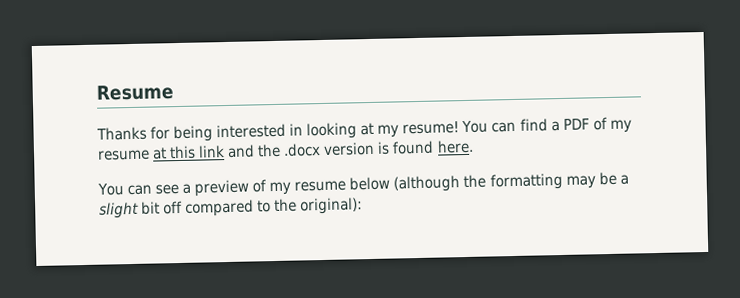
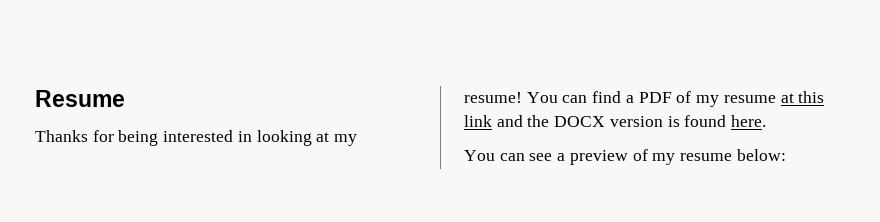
- You can find a PDF of my resume at this link and the .docx version is found here.
+ You can find a PDF of my resume at this link and the DOCX version is found here.
- You can see a preview of my resume below (although the formatting may be a slight bit off compared to the original):
+ You can see a preview of my resume below:

